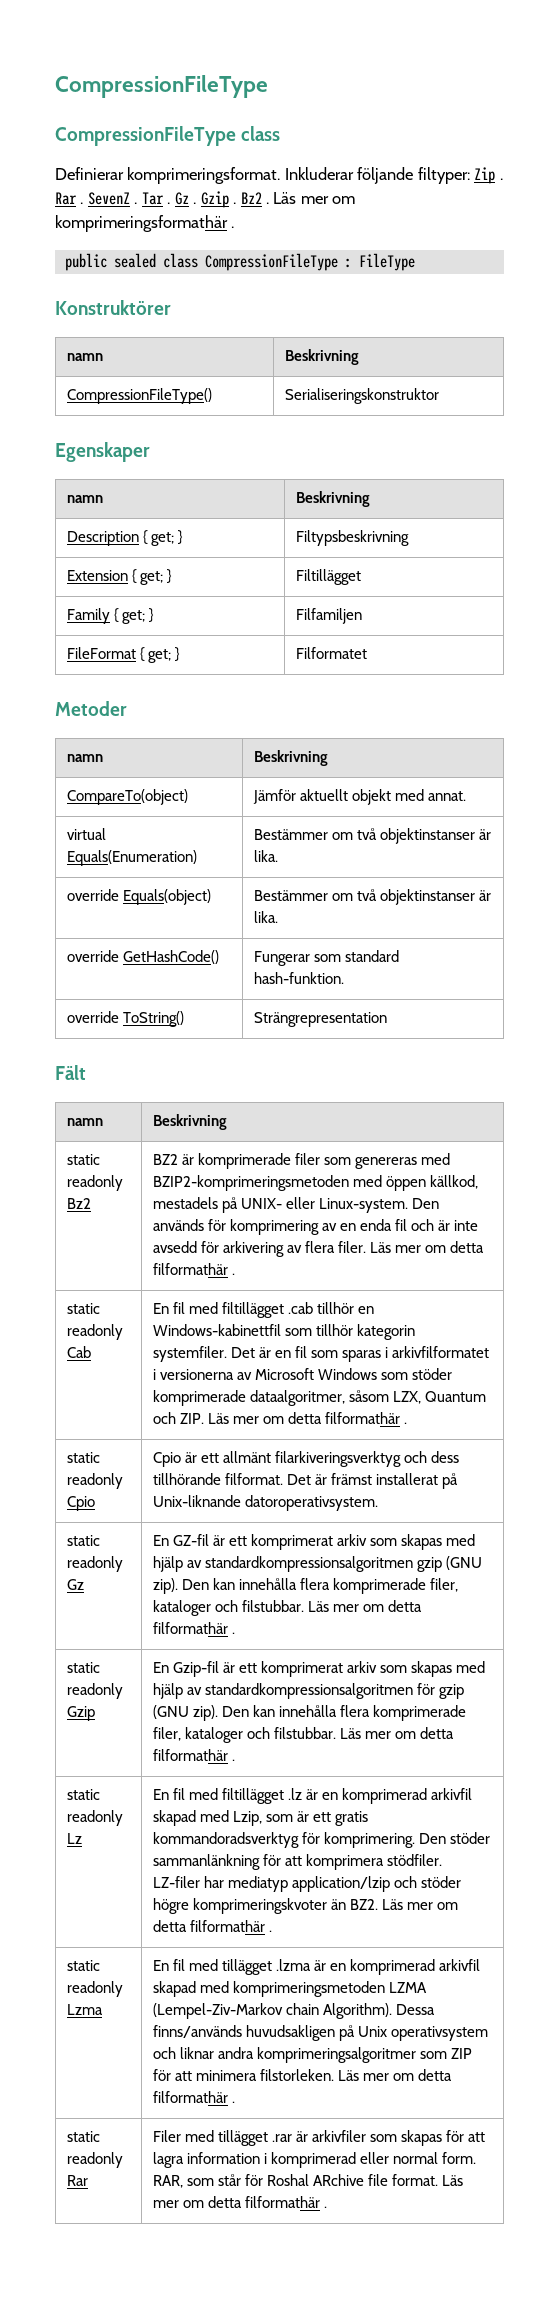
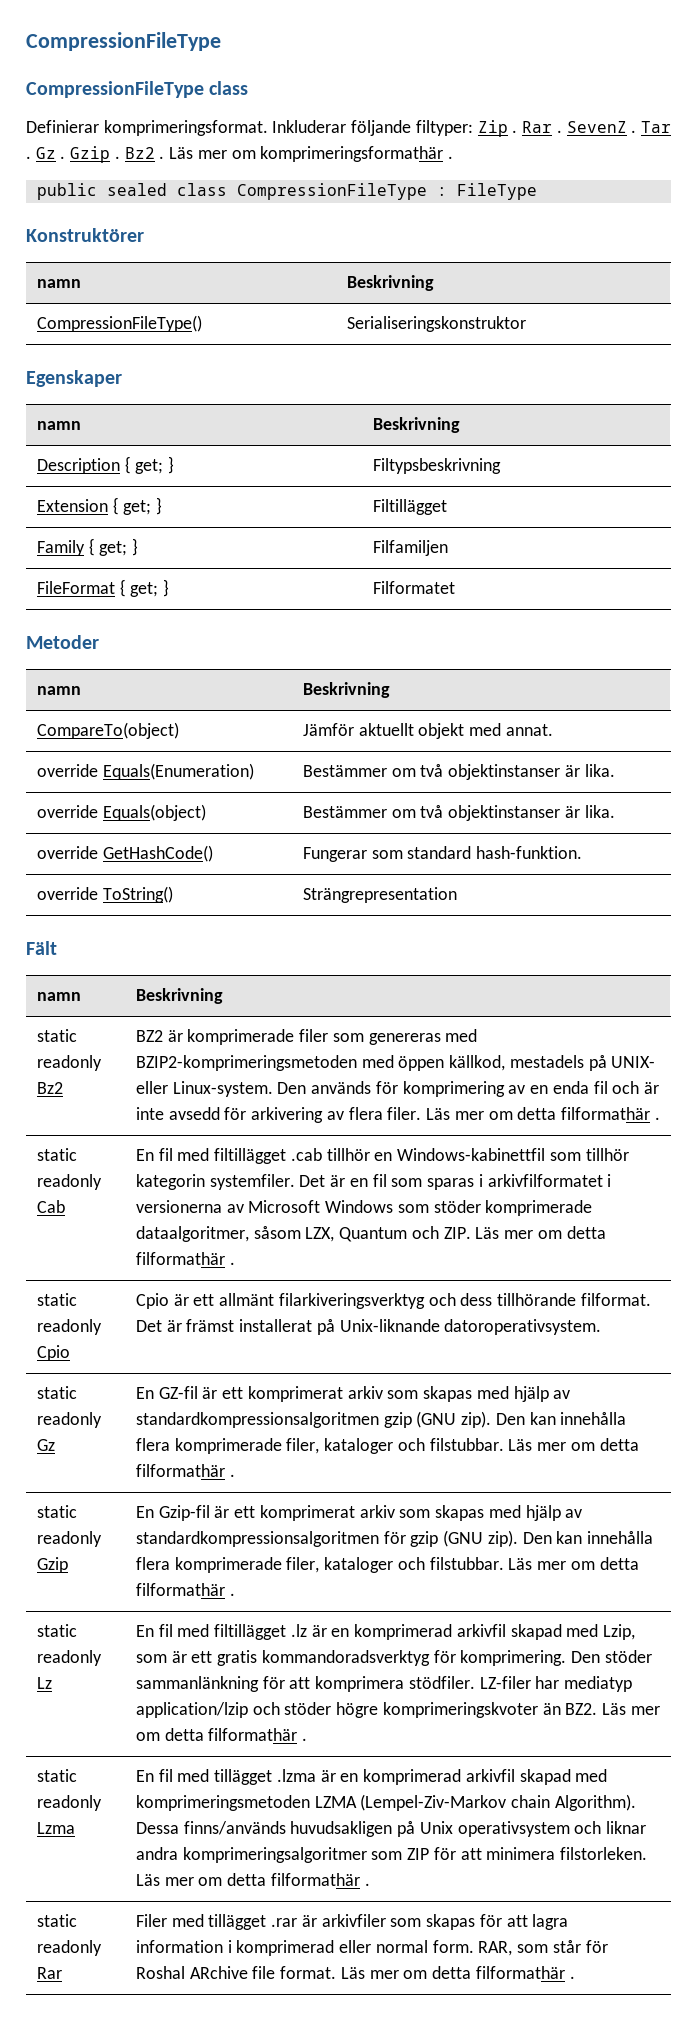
- virtual Equals(Enumeration) | Bestämmer om två objektinstanser är lika.
+ override Equals(Enumeration) | Bestämmer om två objektinstanser är lika.

